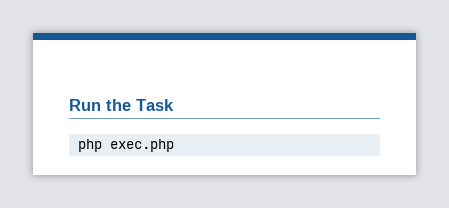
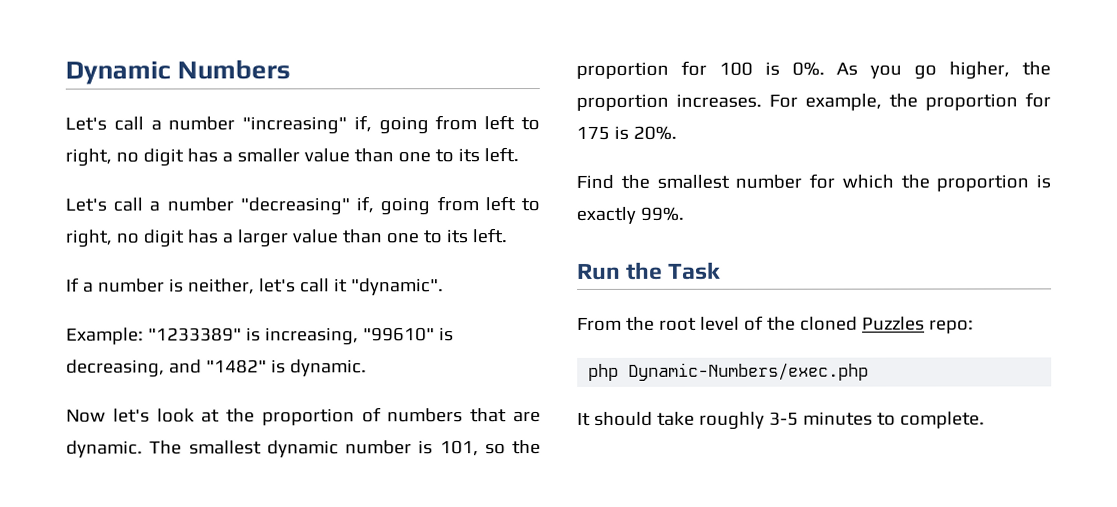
+ Dynamic Numbers
+ Let's call a number "increasing" if, going from left to right, no digit has a smaller value than one to its left.
+ Let's call a number "decreasing" if, going from left to right, no digit has a larger value than one to its left.
+ If a number is neither, let's call it "dynamic".
+ Example: "1233389" is increasing, "99610" is decreasing, and "1482" is dynamic.
+ Now let's look at the proportion of numbers that are dynamic. The smallest dynamic number is 101, so the proportion for 100 is 0%. As you go higher, the proportion increases. For example, the proportion for 175 is 20%.
+ Find the smallest number for which the proportion is exactly 99%.
  Run the Task
- php exec.php
+ From the root level of the cloned Puzzles repo:
+ php Dynamic-Numbers/exec.php
+ It should take roughly 3-5 minutes to complete.

